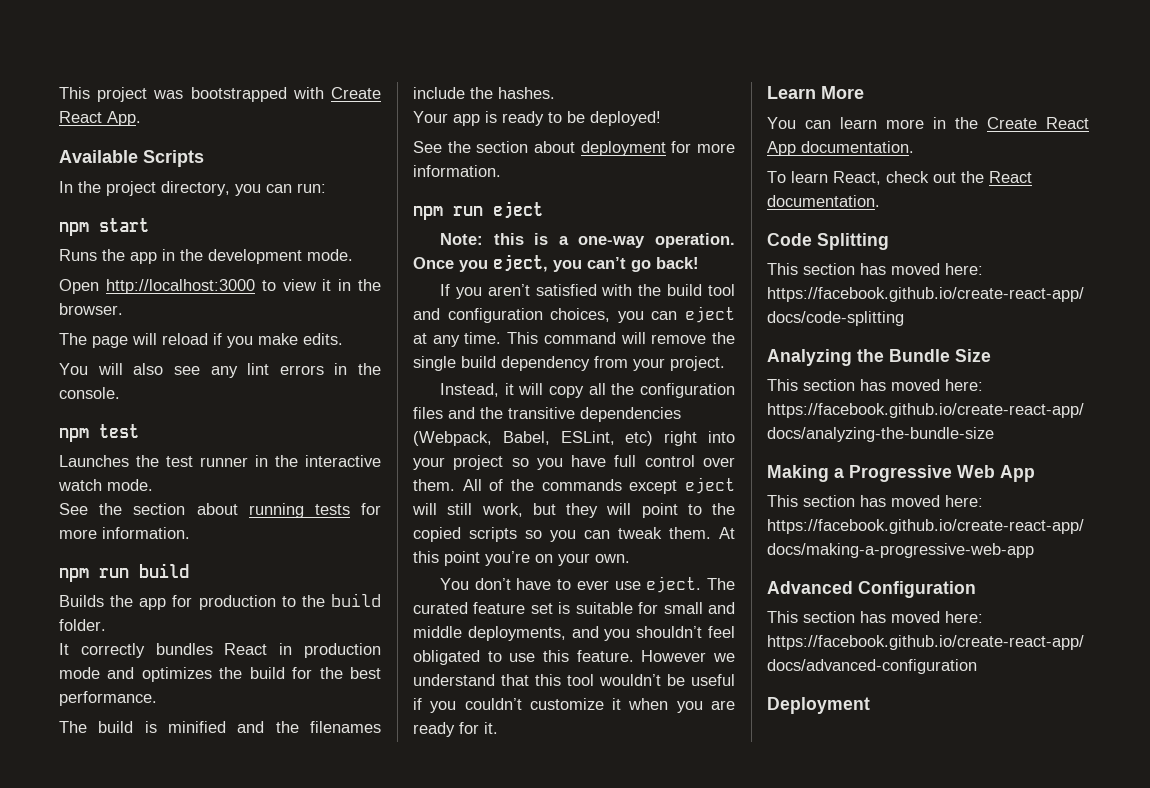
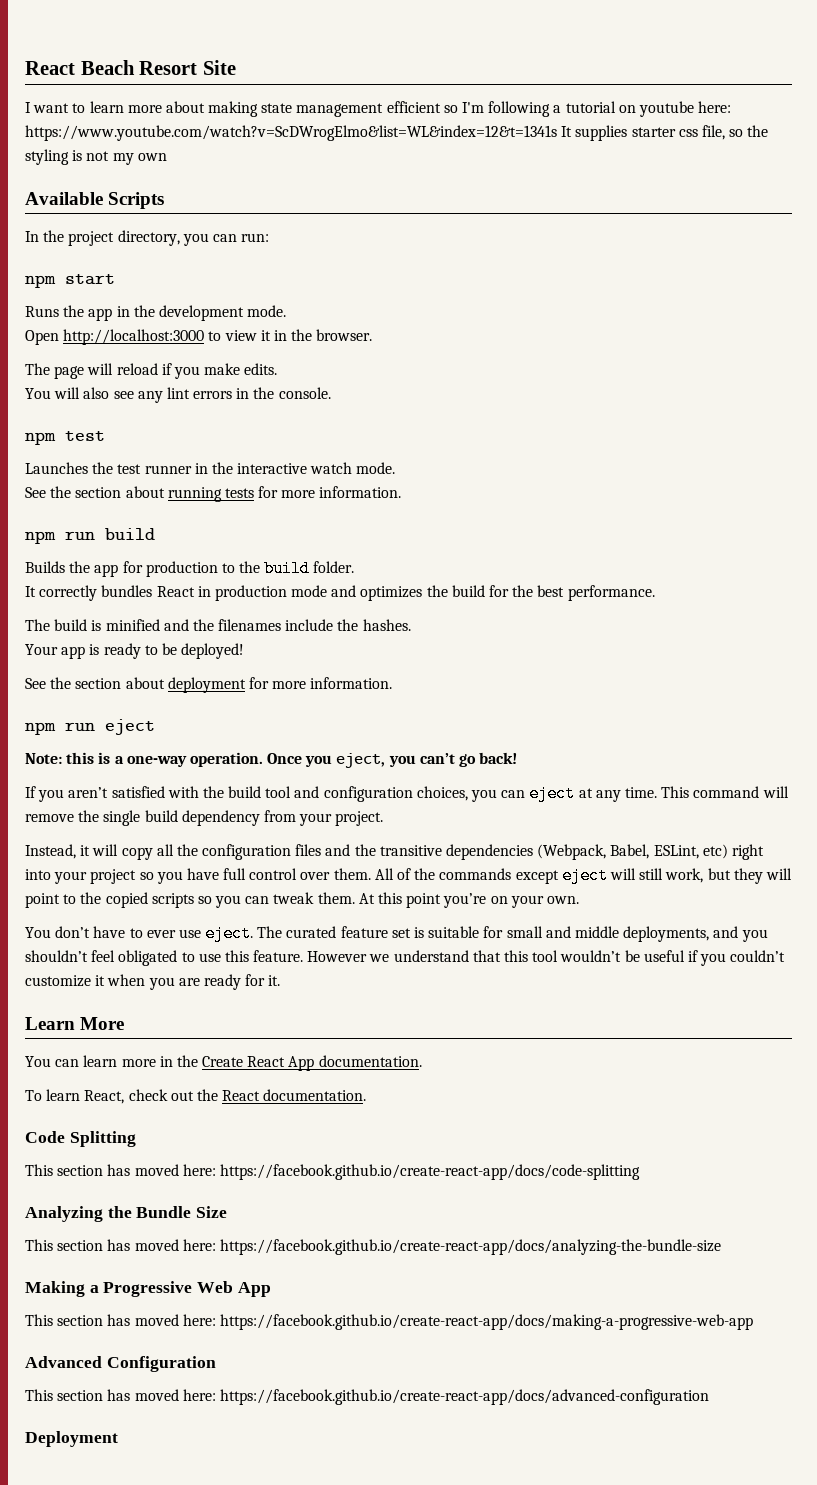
- This project was bootstrapped with Create React App.
+ React Beach Resort Site
+ I want to learn more about making state management efficient so I'm following a tutorial on youtube here: https://www.youtube.com/watch?v=ScDWrogElmo&list=WL&index=12&t=1341s It supplies starter css file, so the styling is not my own

